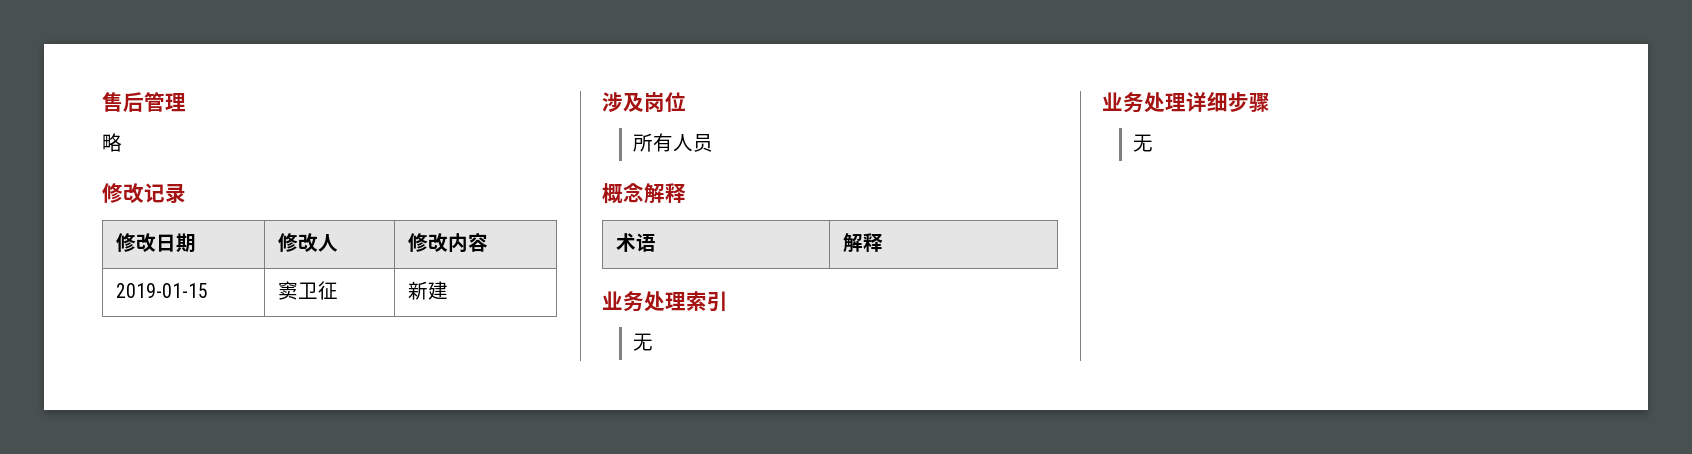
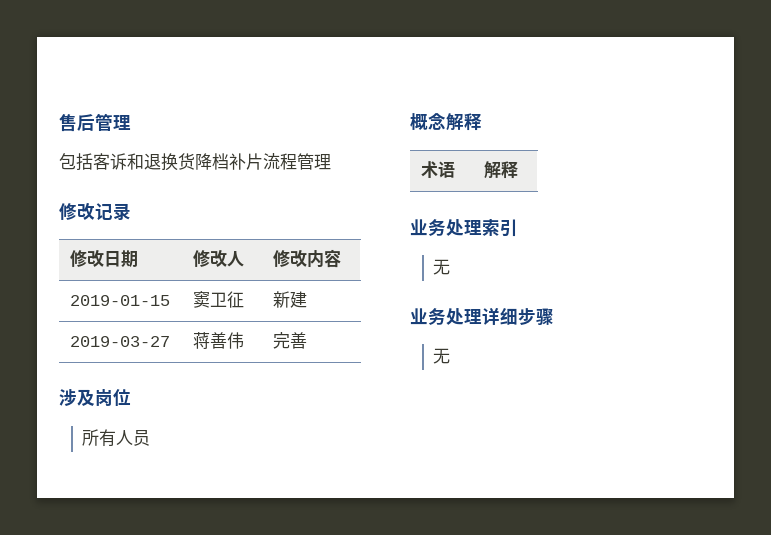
- 略
+ 包括客诉和退换货降档补片流程管理
+ 2019-03-27 | 蒋善伟 | 完善

